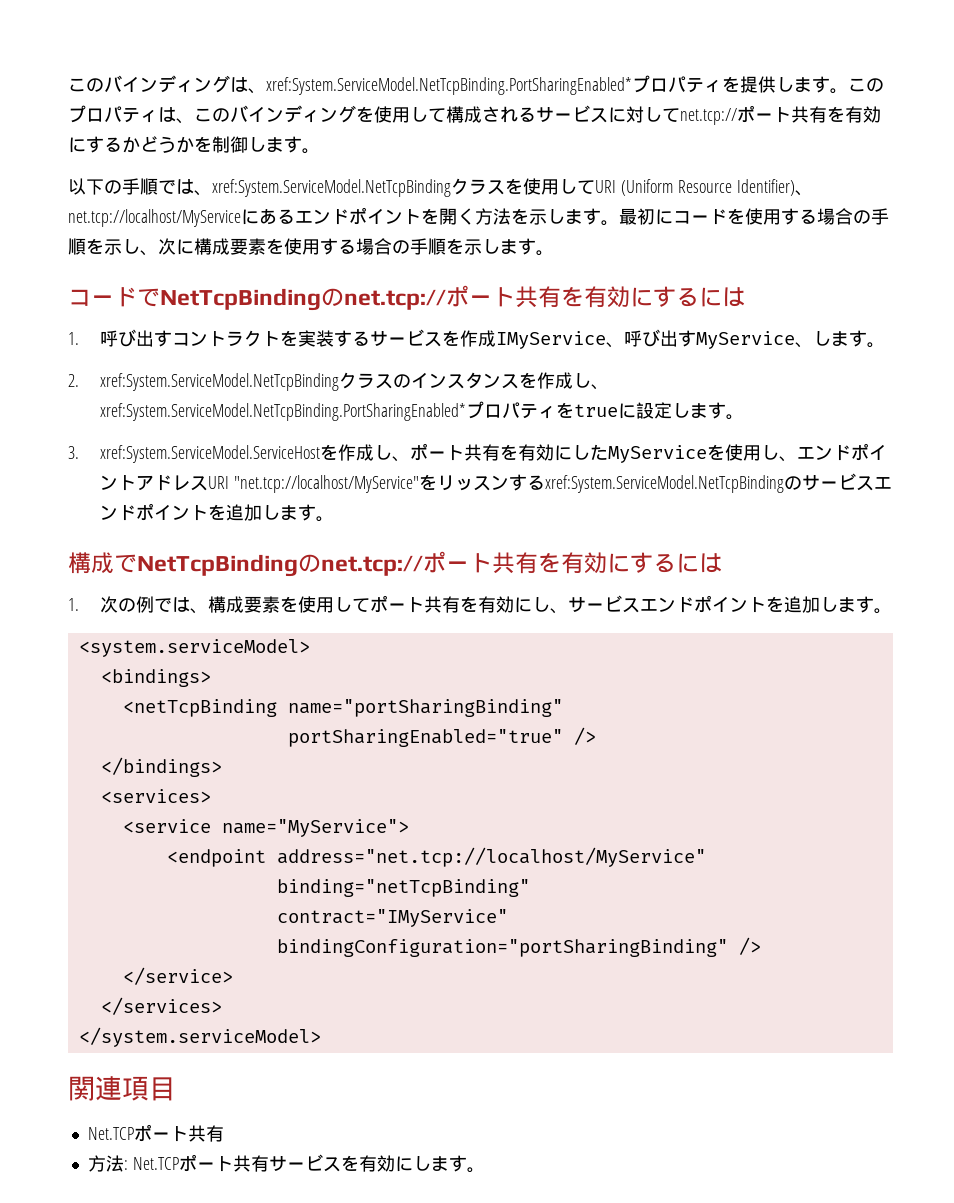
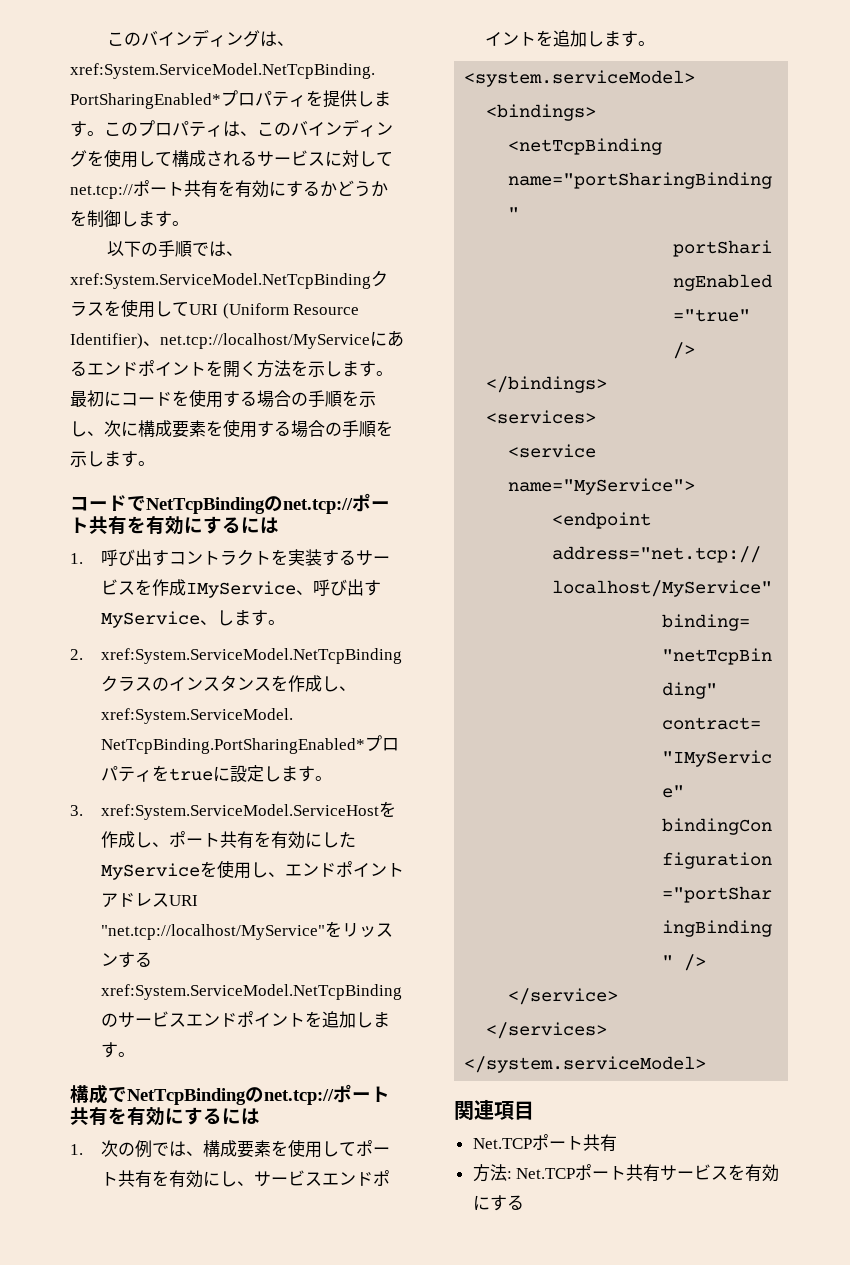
- 方法: Net.TCPポート共有サービスを有効にします。
+ 方法: Net.TCPポート共有サービスを有効にする

